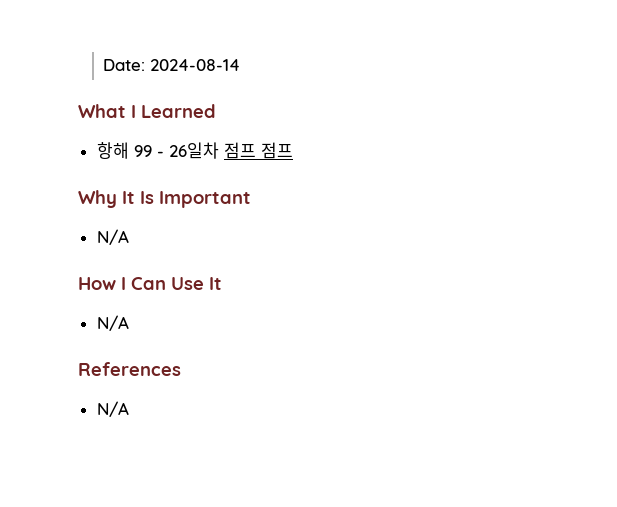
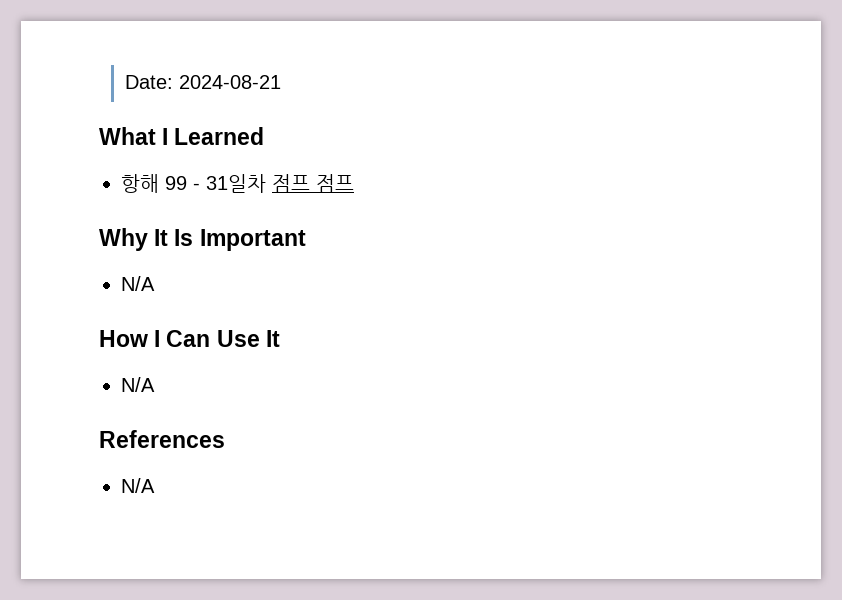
- Date: 2024-08-14
+ Date: 2024-08-21
- 항해 99 - 26일차 점프 점프
+ 항해 99 - 31일차 점프 점프

